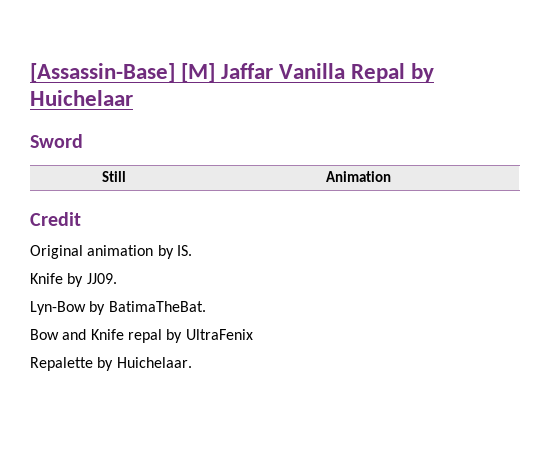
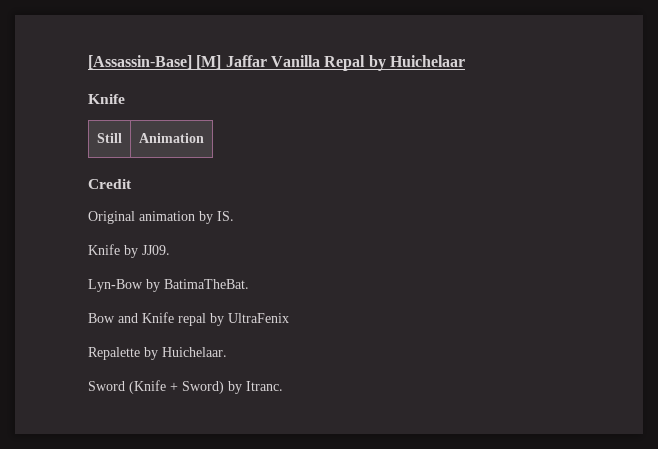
  [Assassin-Base] [M] Jaffar Vanilla Repal by Huichelaar
- Sword
+ Knife
+ Sword (Knife + Sword) by Itranc.

